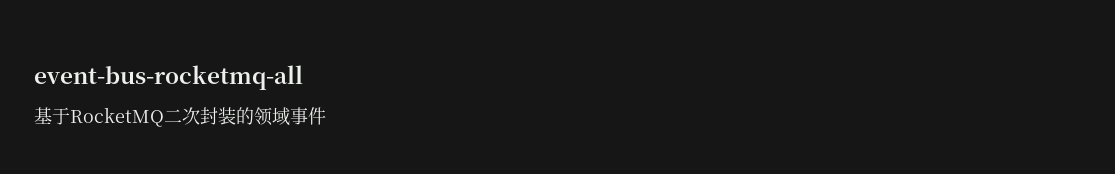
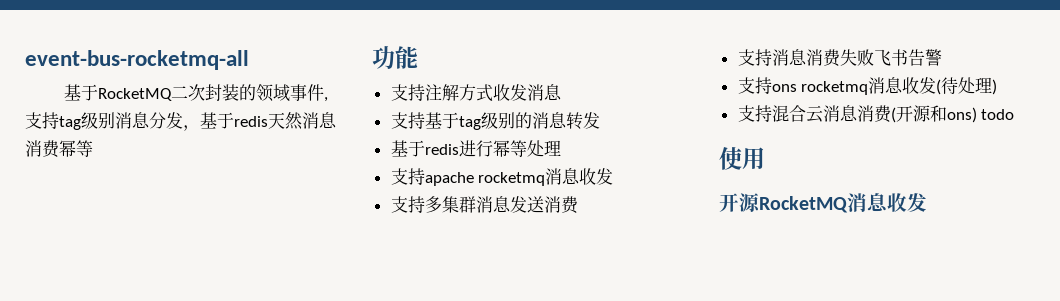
- 基于RocketMQ二次封装的领域事件
+ 基于RocketMQ二次封装的领域事件,支持tag级别消息分发，基于redis天然消息消费幂等
+ 功能
+ 支持注解方式收发消息
+ 支持基于tag级别的消息转发
+ 基于redis进行幂等处理
+ 支持apache rocketmq消息收发
+ 支持多集群消息发送消费
+ 支持消息消费失败飞书告警
+ 支持ons rocketmq消息收发(待处理)
+ 支持混合云消息消费(开源和ons) todo
+ 使用
+ 开源RocketMQ消息收发

